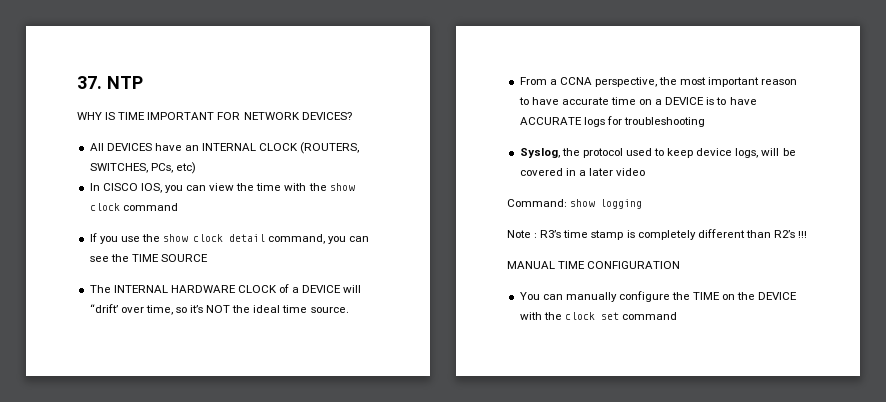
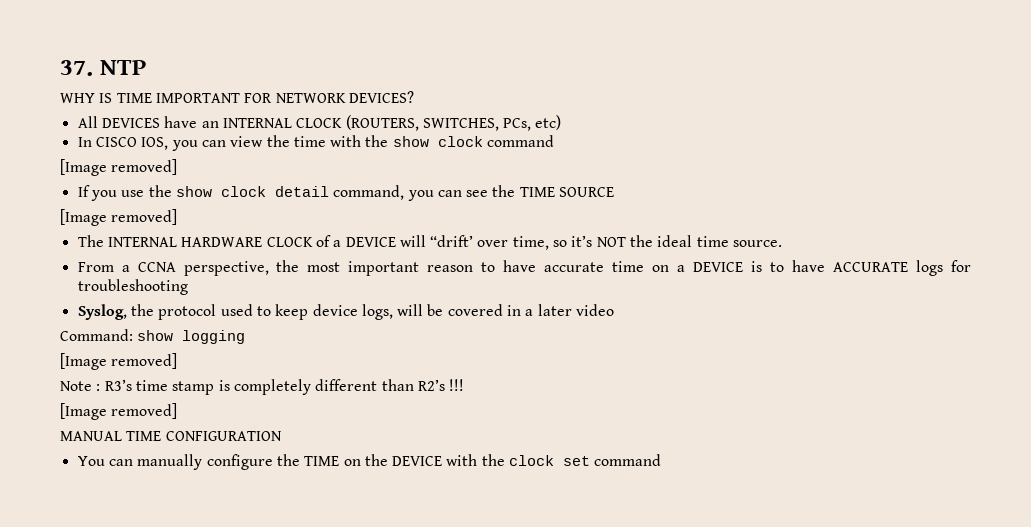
  In CISCO IOS, you can view the time with the show clock command
+ [Image removed]
  If you use the show clock detail command, you can see the TIME SOURCE
+ [Image removed]
  Command: show logging
+ [Image removed]
  Note : R3’s time stamp is completely different than R2’s !!!
+ [Image removed]

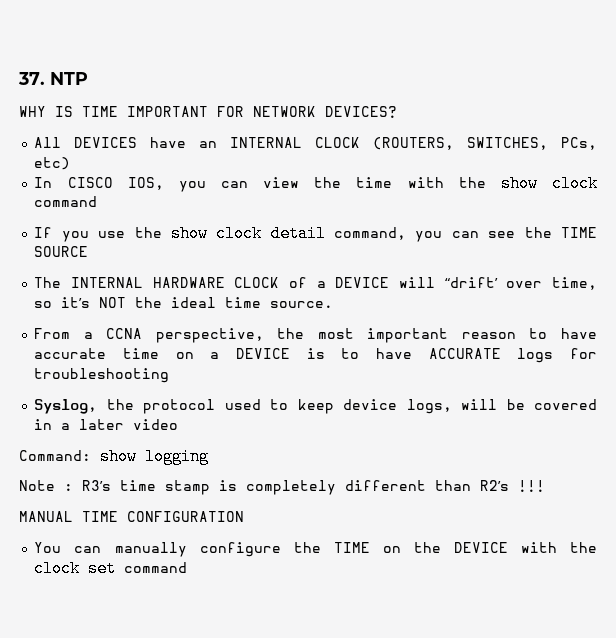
  In CISCO IOS, you can view the time with the show clock command
- [Image removed]
  If you use the show clock detail command, you can see the TIME SOURCE
- [Image removed]
  Command: show logging
- [Image removed]
  Note : R3’s time stamp is completely different than R2’s !!!
- [Image removed]

